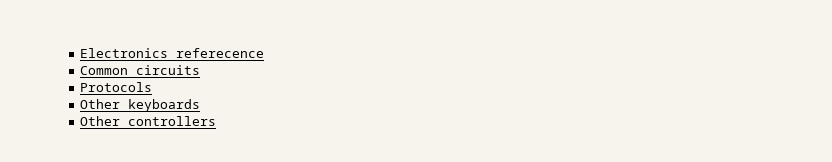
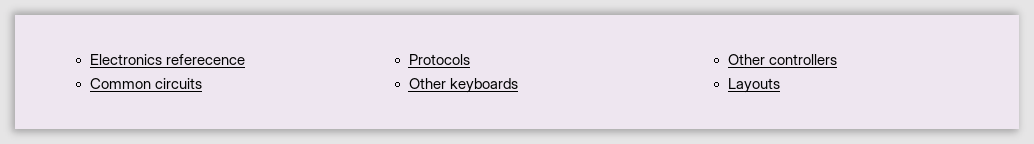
+ Layouts

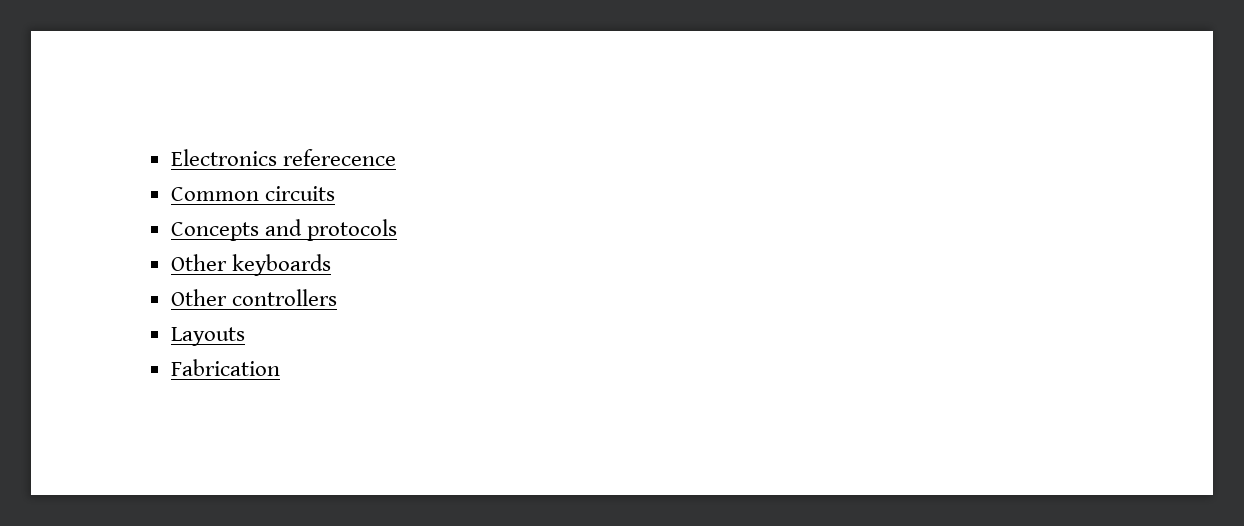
- Protocols
+ Concepts and protocols
+ Fabrication

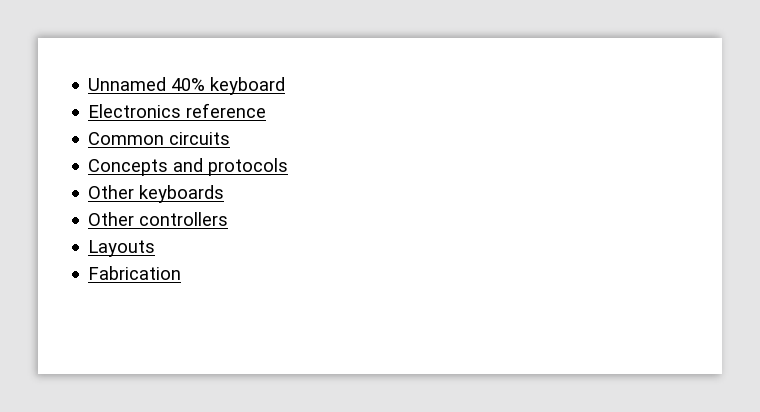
- Electronics referecence
+ Unnamed 40% keyboard
+ Electronics reference

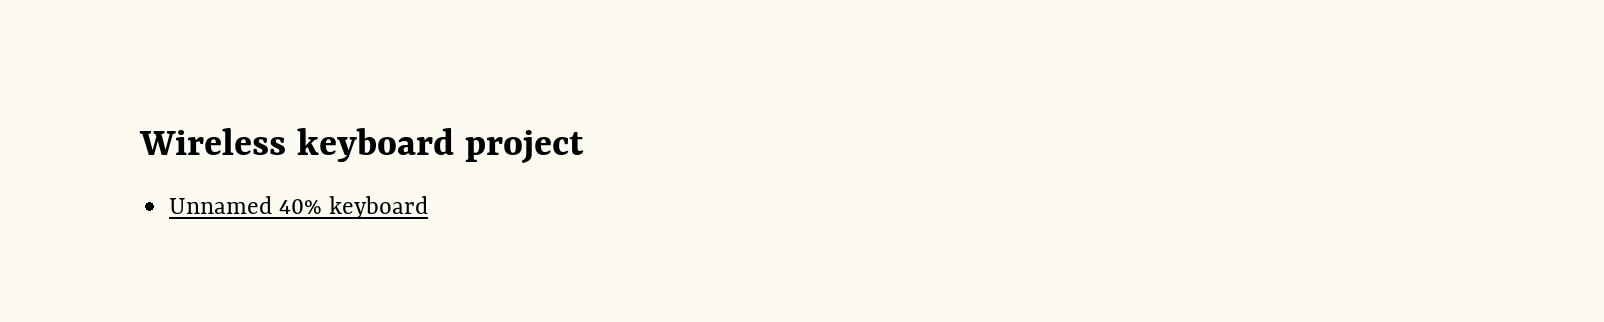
+ Wireless keyboard project
- Electronics reference
- Common circuits
- Concepts and protocols
- Other keyboards
- Other controllers
- Layouts
- Fabrication

